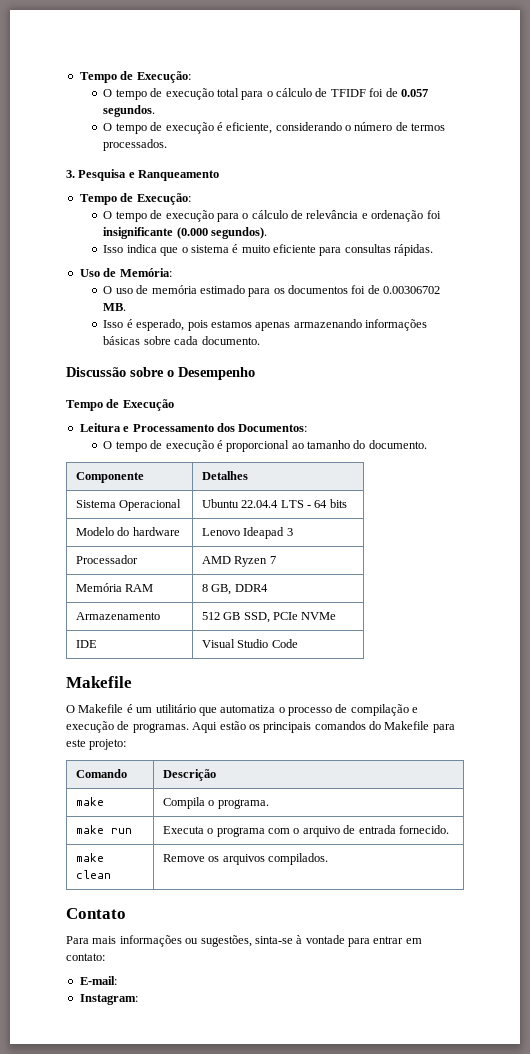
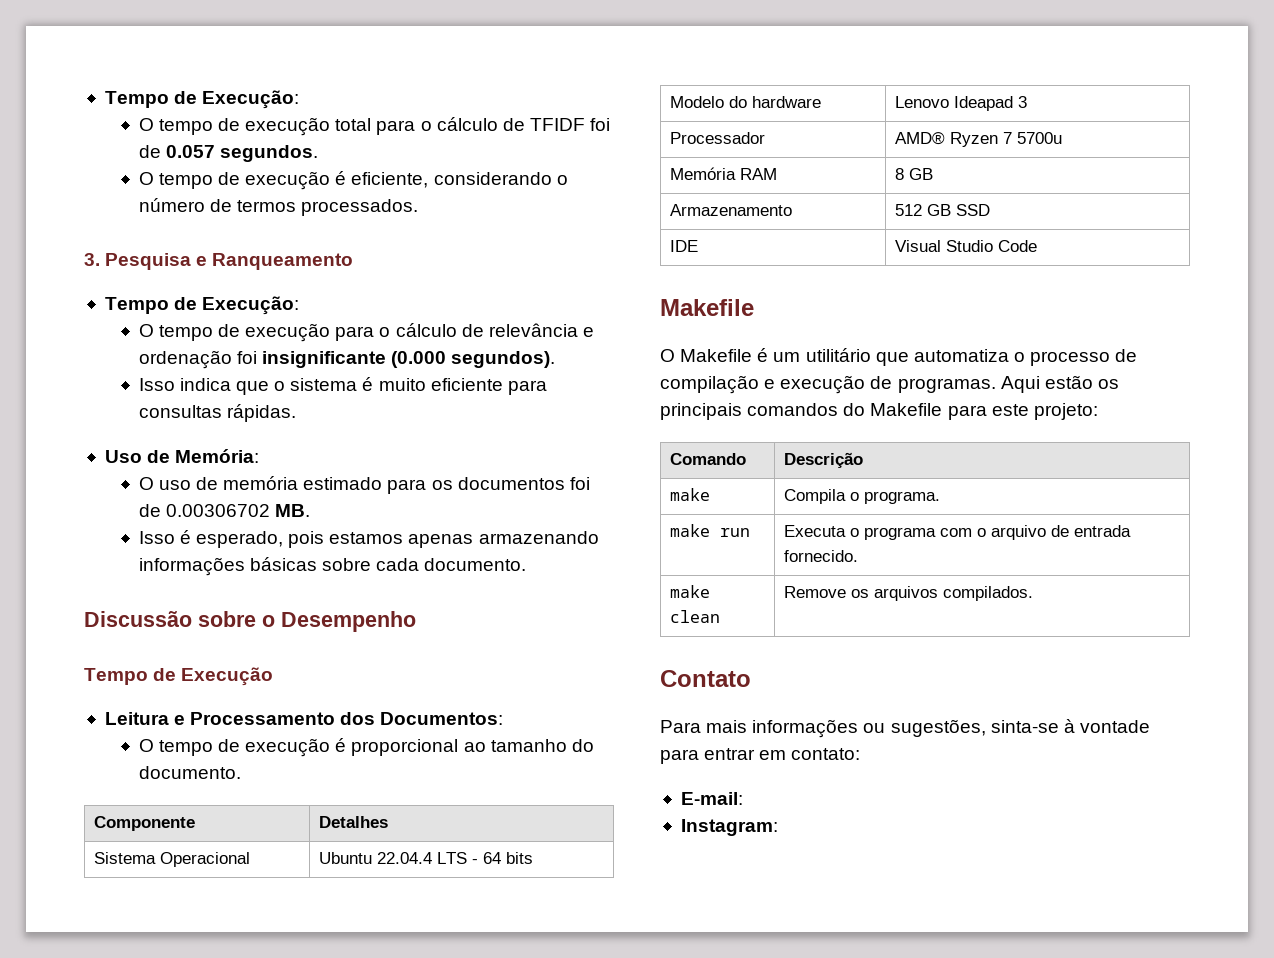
- Processador | AMD Ryzen 7
+ Processador | AMD® Ryzen 7 5700u
- Memória RAM | 8 GB, DDR4
+ Memória RAM | 8 GB
- Armazenamento | 512 GB SSD, PCIe NVMe
+ Armazenamento | 512 GB SSD

